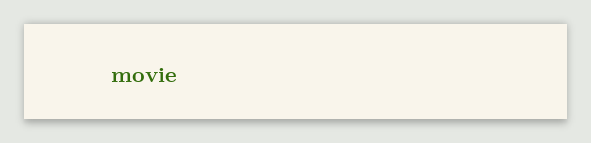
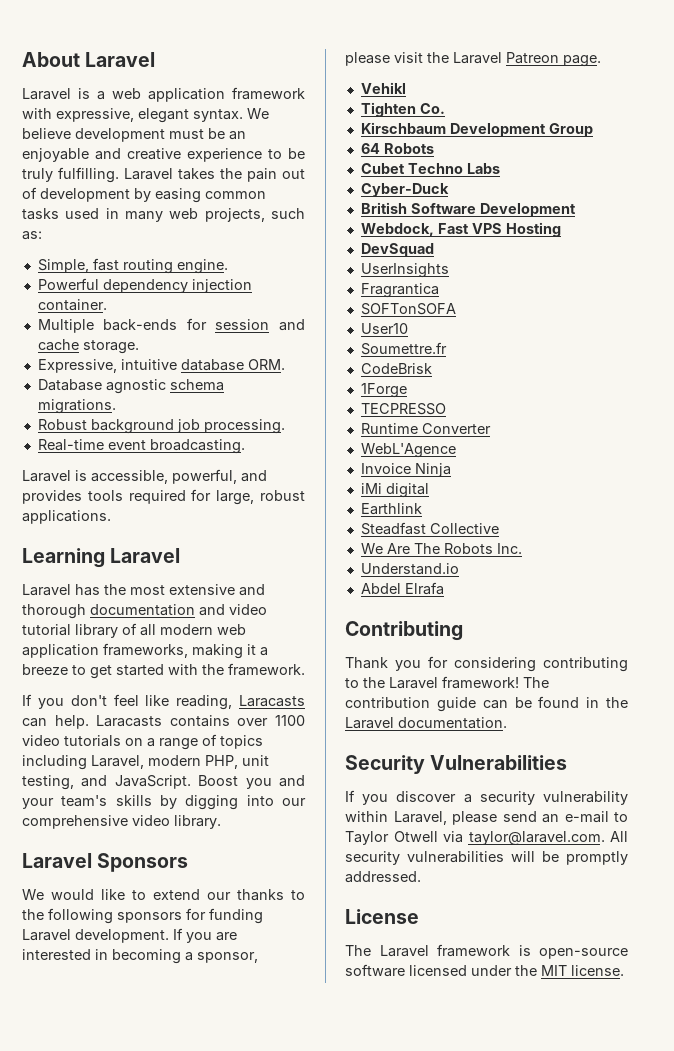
- movie
+ About Laravel
+ Laravel is a web application framework with expressive, elegant syntax. We believe development must be an enjoyable and creative experience to be truly fulfilling. Laravel takes the pain out of development by easing common tasks used in many web projects, such as:
+ Simple, fast routing engine.
+ Powerful dependency injection container.
+ Multiple back-ends for session and cache storage.
+ Expressive, intuitive database ORM.
+ Database agnostic schema migrations.
+ Robust background job processing.
+ Real-time event broadcasting.
+ Laravel is accessible, powerful, and provides tools required for large, robust applications.
+ Learning Laravel
+ Laravel has the most extensive and thorough documentation and video tutorial library of all modern web application frameworks, making it a breeze to get started with the framework.
+ If you don't feel like reading, Laracasts can help. Laracasts contains over 1100 video tutorials on a range of topics including Laravel, modern PHP, unit testing, and JavaScript. Boost you and your team's skills by digging into our comprehensive video library.
+ Laravel Sponsors
+ We would like to extend our thanks to the following sponsors for funding Laravel development. If you are interested in becoming a sponsor, please visit the Laravel Patreon page.
+ Vehikl
+ Tighten Co.
+ Kirschbaum Development Group
+ 64 Robots
+ Cubet Techno Labs
+ Cyber-Duck
+ British Software Development
+ Webdock, Fast VPS Hosting
+ DevSquad
+ UserInsights
+ Fragrantica
+ SOFTonSOFA
+ User10
+ Soumettre.fr
+ CodeBrisk
+ 1Forge
+ TECPRESSO
+ Runtime Converter
+ WebL'Agence
+ Invoice Ninja
+ iMi digital
+ Earthlink
+ Steadfast Collective
+ We Are The Robots Inc.
+ Understand.io
+ Abdel Elrafa
+ Contributing
+ Thank you for considering contributing to the Laravel framework! The contribution guide can be found in the Laravel documentation.
+ Security Vulnerabilities
+ If you discover a security vulnerability within Laravel, please send an e-mail to Taylor Otwell via taylor@laravel.com. All security vulnerabilities will be promptly addressed.
+ License
+ The Laravel framework is open-source software licensed under the MIT license.

